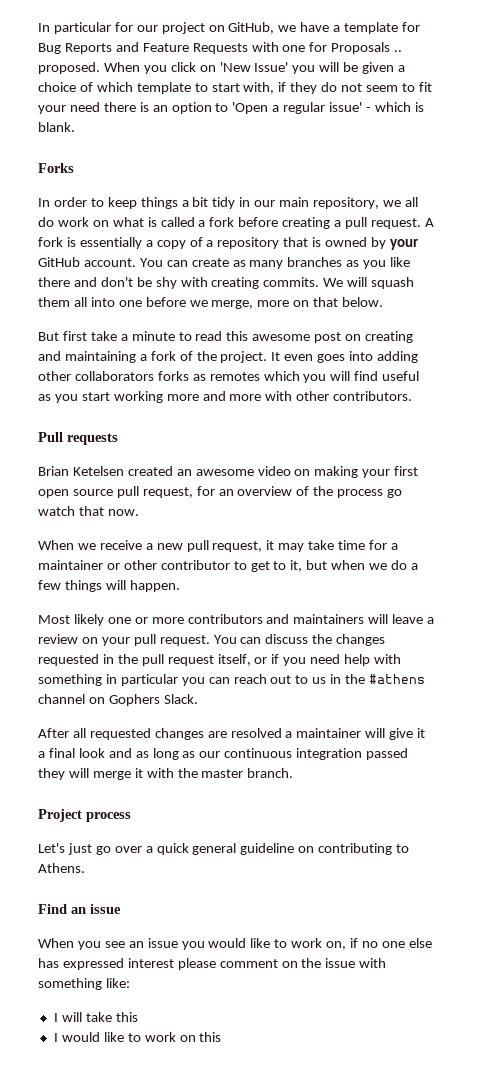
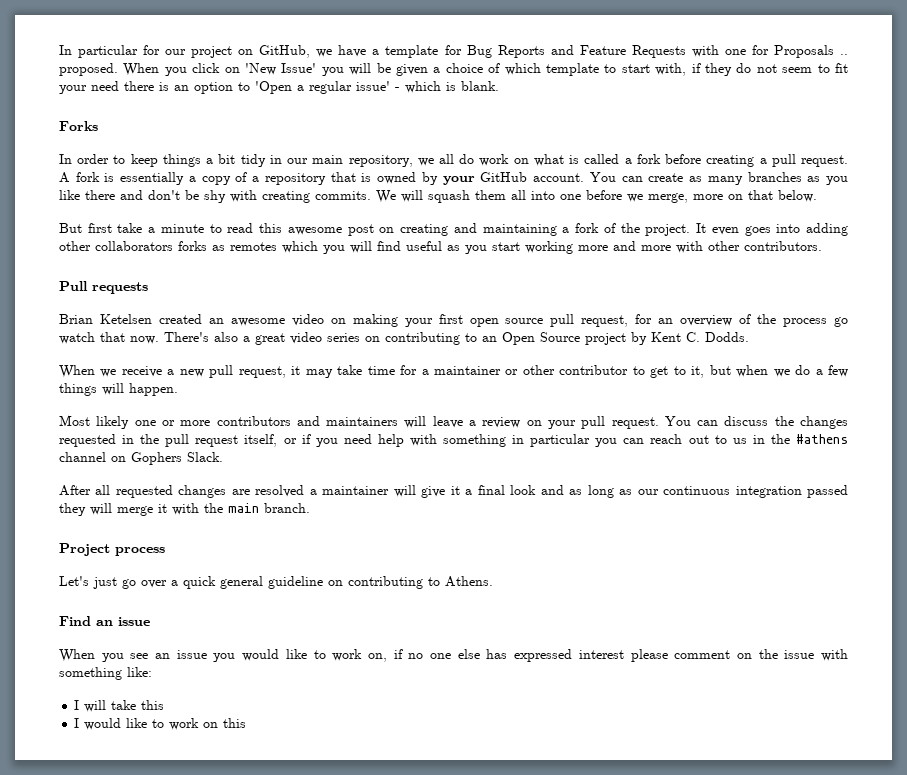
+ There's also a great video series on contributing to an Open Source project by Kent C. Dodds.
- After all requested changes are resolved a maintainer will give it a final look and as long as our continuous integration passed they will merge it with the master branch.
+ After all requested changes are resolved a maintainer will give it a final look and as long as our continuous integration passed they will merge it with the main branch.

